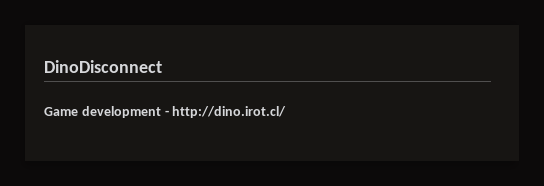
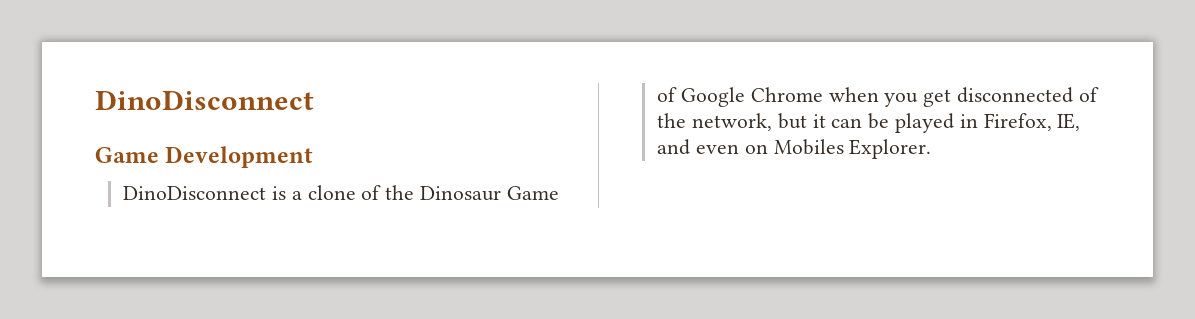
- Game development - http://dino.irot.cl/
+ Game Development
+ DinoDisconnect is a clone of the Dinosaur Game of Google Chrome when you get disconnected of the network, but it can be played in Firefox, IE, and even on Mobiles Explorer.

